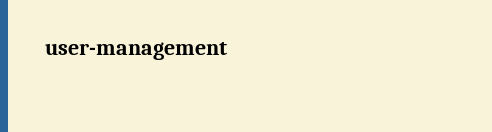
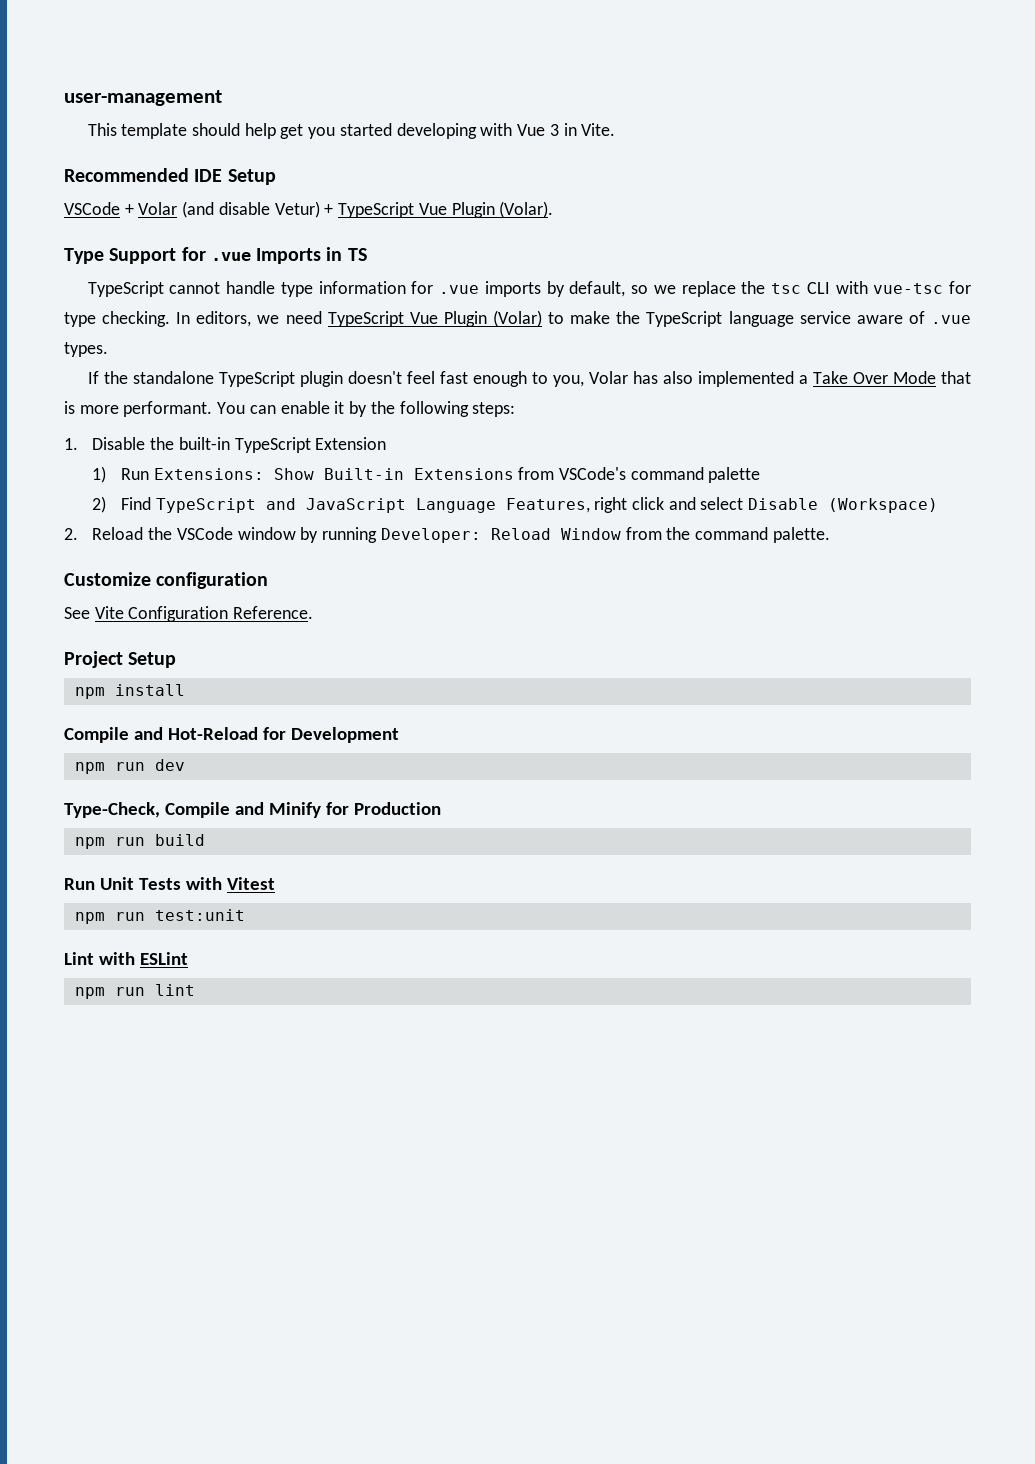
+ This template should help get you started developing with Vue 3 in Vite.
+ Recommended IDE Setup
+ VSCode + Volar (and disable Vetur) + TypeScript Vue Plugin (Volar).
+ Type Support for .vue Imports in TS
+ TypeScript cannot handle type information for .vue imports by default, so we replace the tsc CLI with vue-tsc for type checking. In editors, we need TypeScript Vue Plugin (Volar) to make the TypeScript language service aware of .vue types.
+ If the standalone TypeScript plugin doesn't feel fast enough to you, Volar has also implemented a Take Over Mode that is more performant. You can enable it by the following steps:
+ 1. Disable the built-in TypeScript Extension
+ 1) Run Extensions: Show Built-in Extensions from VSCode's command palette
+ 2) Find TypeScript and JavaScript Language Features, right click and select Disable (Workspace)
+ 2. Reload the VSCode window by running Developer: Reload Window from the command palette.
+ Customize configuration
+ See Vite Configuration Reference.
+ Project Setup
+ npm install
+ Compile and Hot-Reload for Development
+ npm run dev
+ Type-Check, Compile and Minify for Production
+ npm run build
+ Run Unit Tests with Vitest
+ npm run test:unit
+ Lint with ESLint
+ npm run lint

